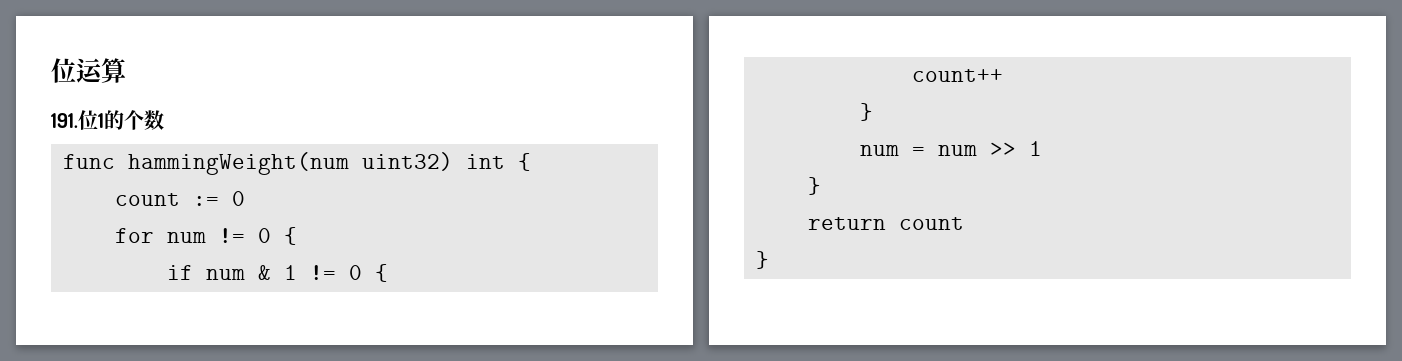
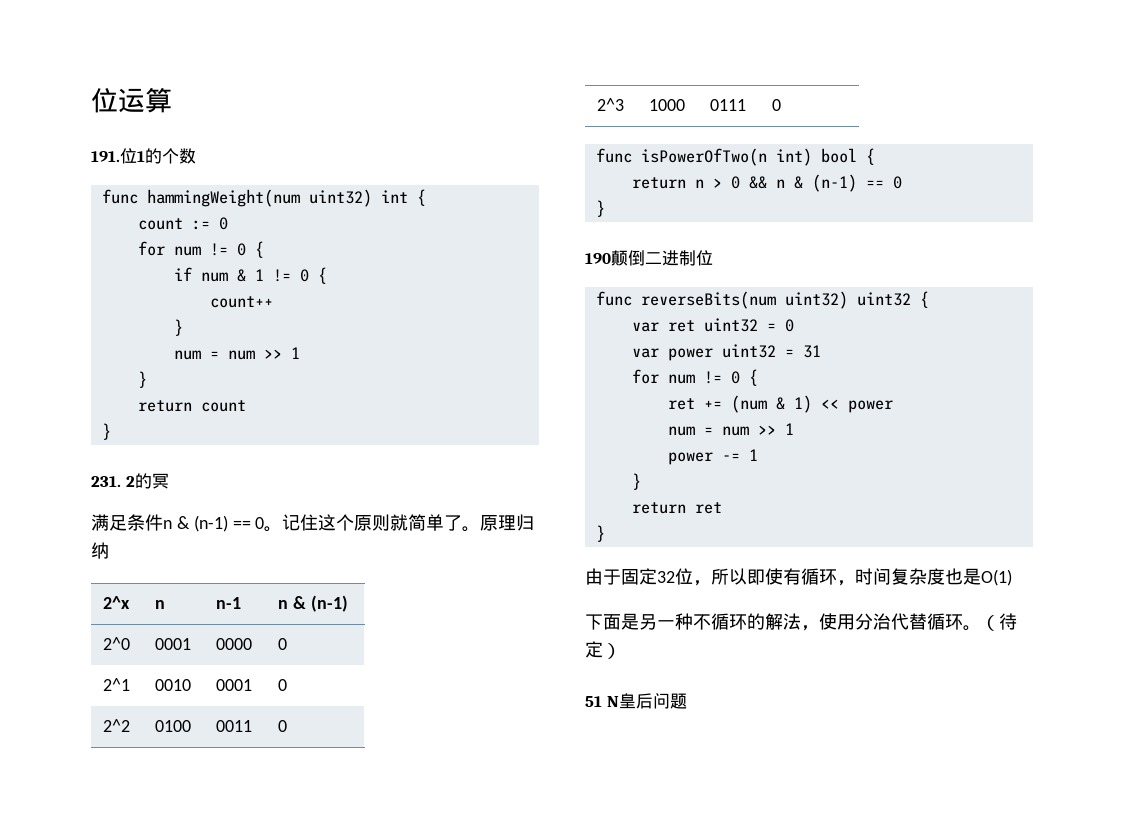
+ 231. 2的冥
+ 满足条件n & (n-1) == 0。记住这个原则就简单了。原理归纳
+ 2^x | n | n-1 | n & (n-1)
+ 2^0 | 0001 | 0000 | 0
+ 2^1 | 0010 | 0001 | 0
+ 2^2 | 0100 | 0011 | 0
+ 2^3 | 1000 | 0111 | 0
+ func isPowerOfTwo(n int) bool {
+ return n > 0 && n & (n-1) == 0
+ }
+ 190颠倒二进制位
+ func reverseBits(num uint32) uint32 {
+ var ret uint32 = 0
+ var power uint32 = 31
+ for num != 0 {
+ ret += (num & 1) << power
+ num = num >> 1
+ power -= 1
+ }
+ return ret
+ }
+ 由于固定32位，所以即使有循环，时间复杂度也是O(1)
+ 下面是另一种不循环的解法，使用分治代替循环。（待定）
+ 51 N皇后问题

